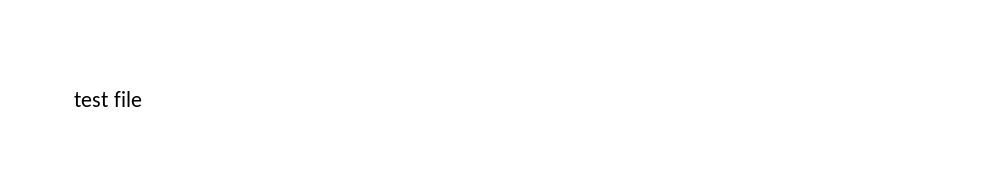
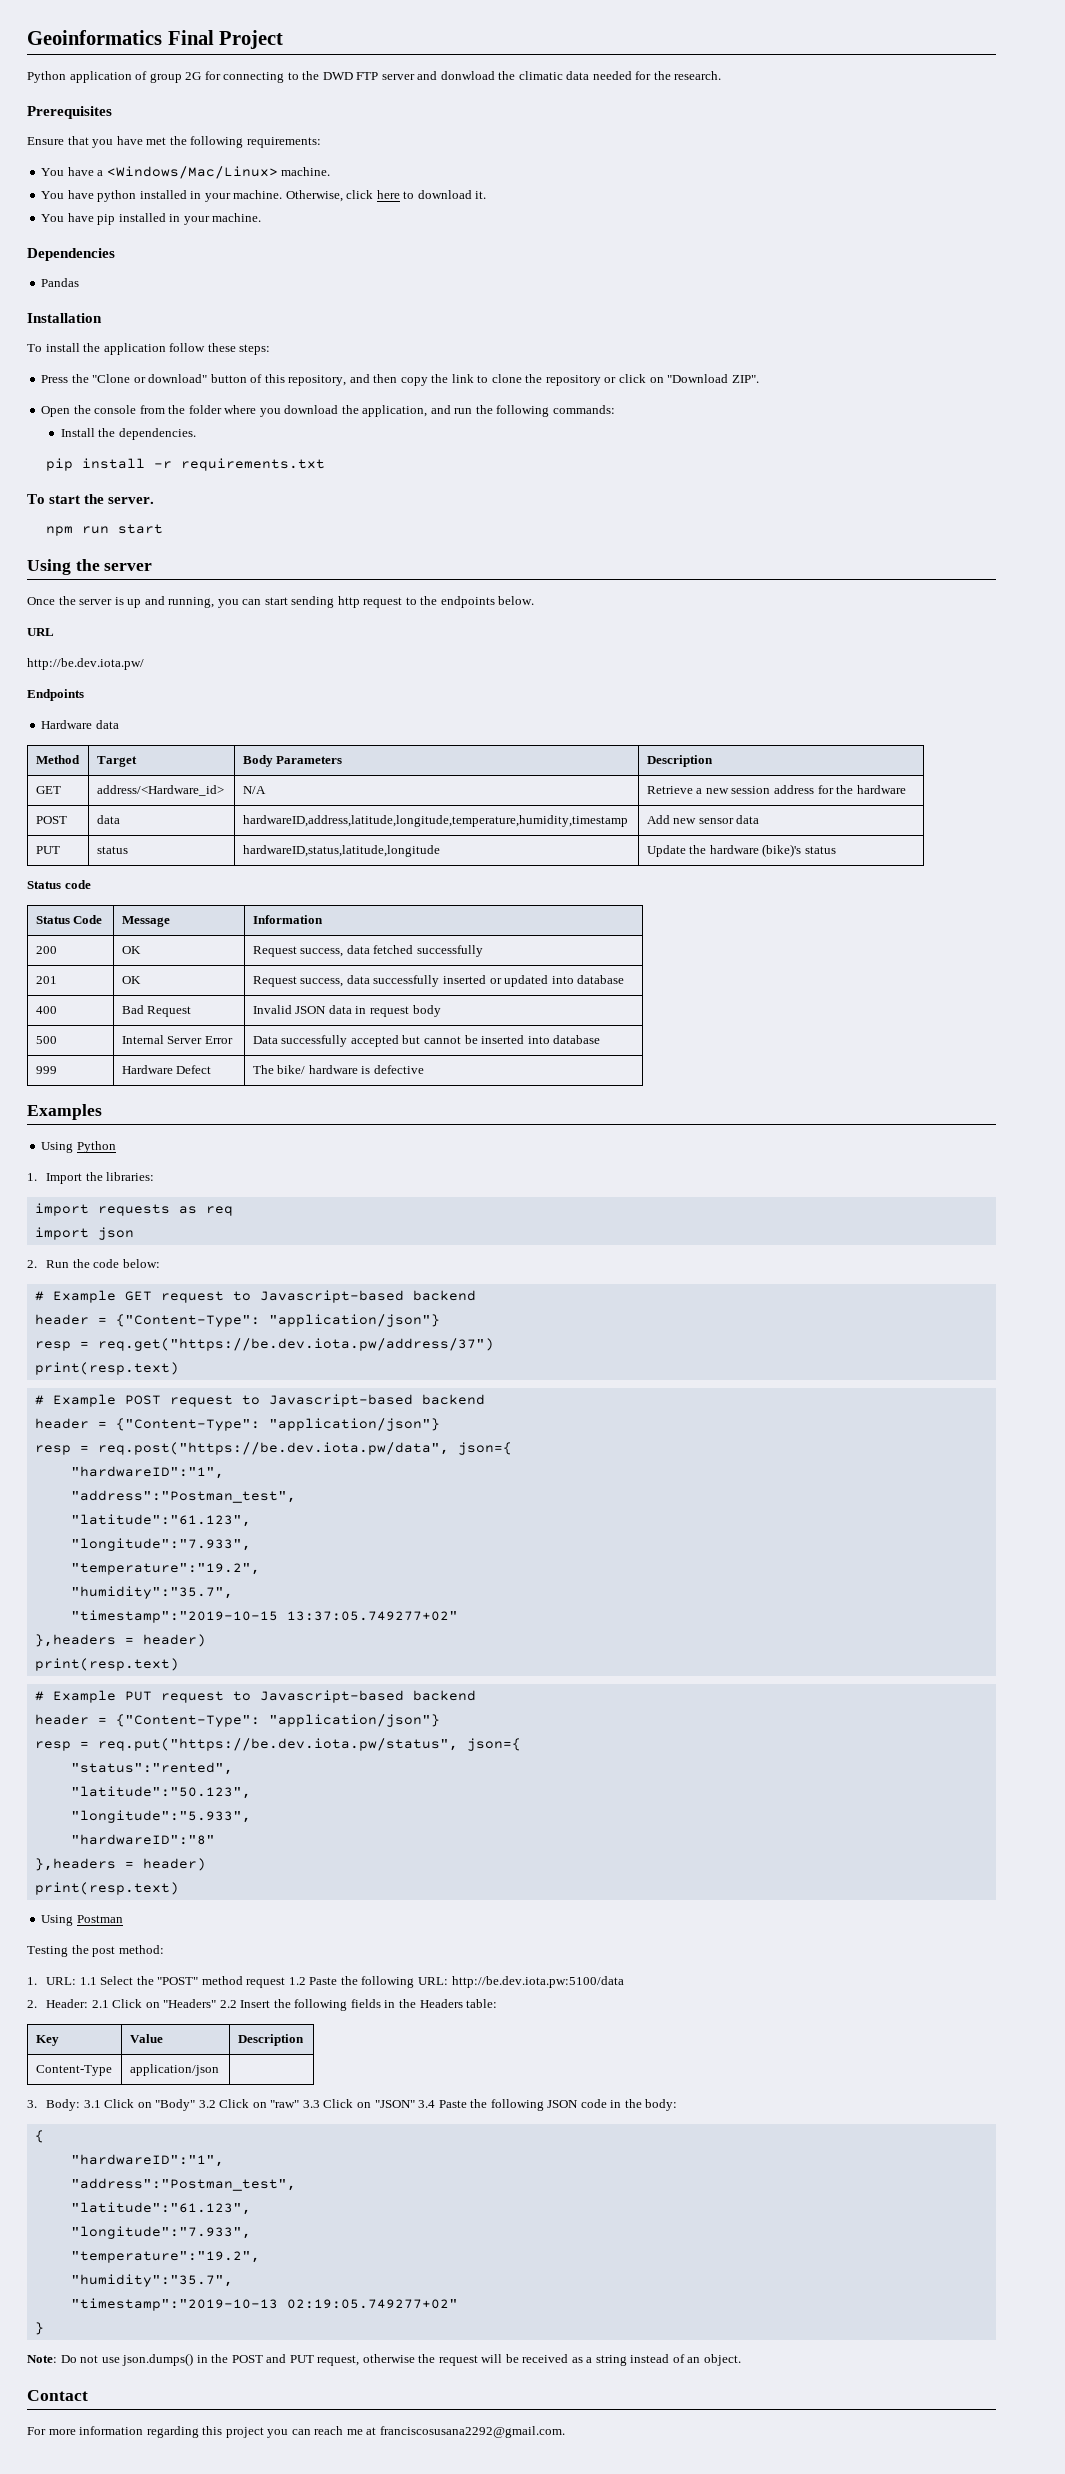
- test file
+ Geoinformatics Final Project
+ Python application of group 2G for connecting to the DWD FTP server and donwload the climatic data needed for the research.
+ Prerequisites
+ Ensure that you have met the following requirements:
+ You have a <Windows/Mac/Linux> machine.
+ You have python installed in your machine. Otherwise, click here to download it.
+ You have pip installed in your machine.
+ Dependencies
+ Pandas
+ Installation
+ To install the application follow these steps:
+ Press the "Clone or download" button of this repository, and then copy the link to clone the repository or click on "Download ZIP".
+ Open the console from the folder where you download the application, and run the following commands:
+ Install the dependencies.
+ pip install -r requirements.txt
+ To start the server.
+ npm run start
+ Using the server
+ Once the server is up and running, you can start sending http request to the endpoints below.
+ URL
+ http://be.dev.iota.pw/
+ Endpoints
+ Hardware data
+ Method | Target | Body Parameters | Description
+ GET | address/<Hardware_id> | N/A | Retrieve a new session address for the hardware
+ POST | data | hardwareID,address,latitude,longitude,temperature,humidity,timestamp | Add new sensor data
+ PUT | status | hardwareID,status,latitude,longitude | Update the hardware (bike)'s status
+ Status code
+ Status Code | Message | Information
+ 200 | OK | Request success, data fetched successfully
+ 201 | OK | Request success, data successfully inserted or updated into database
+ 400 | Bad Request | Invalid JSON data in request body
+ 500 | Internal Server Error | Data successfully accepted but cannot be inserted into database
+ 999 | Hardware Defect | The bike/ hardware is defective
+ Examples
+ Using Python
+ 1. Import the libraries:
+ import requests as req
+ import json
+ 2. Run the code below:
+ # Example GET request to Javascript-based backend
+ header = {"Content-Type": "application/json"}
+ resp = req.get("https://be.dev.iota.pw/address/37")
+ print(resp.text)
+ # Example POST request to Javascript-based backend
+ header = {"Content-Type": "application/json"}
+ resp = req.post("https://be.dev.iota.pw/data", json={
+ "hardwareID":"1",
+ "address":"Postman_test",
+ "latitude":"61.123",
+ "longitude":"7.933",
+ "temperature":"19.2",
+ "humidity":"35.7",
+ "timestamp":"2019-10-15 13:37:05.749277+02"
+ },headers = header)
+ print(resp.text)
+ # Example PUT request to Javascript-based backend
+ header = {"Content-Type": "application/json"}
+ resp = req.put("https://be.dev.iota.pw/status", json={
+ "status":"rented",
+ "latitude":"50.123",
+ "longitude":"5.933",
+ "hardwareID":"8"
+ },headers = header)
+ print(resp.text)
+ Using Postman
+ Testing the post method:
+ 1. URL: 1.1 Select the "POST" method request 1.2 Paste the following URL: http://be.dev.iota.pw:5100/data
+ 2. Header: 2.1 Click on "Headers" 2.2 Insert the following fields in the Headers table:
+ Key | Value | Description
+ Content-Type | application/json |
+ 3. Body: 3.1 Click on "Body" 3.2 Click on "raw" 3.3 Click on "JSON" 3.4 Paste the following JSON code in the body:
+ {
+ "hardwareID":"1",
+ "address":"Postman_test",
+ "latitude":"61.123",
+ "longitude":"7.933",
+ "temperature":"19.2",
+ "humidity":"35.7",
+ "timestamp":"2019-10-13 02:19:05.749277+02"
+ }
+ Note: Do not use json.dumps() in the POST and PUT request, otherwise the request will be received as a string instead of an object.
+ Contact
+ For more information regarding this project you can reach me at franciscosusana2292@gmail.com.

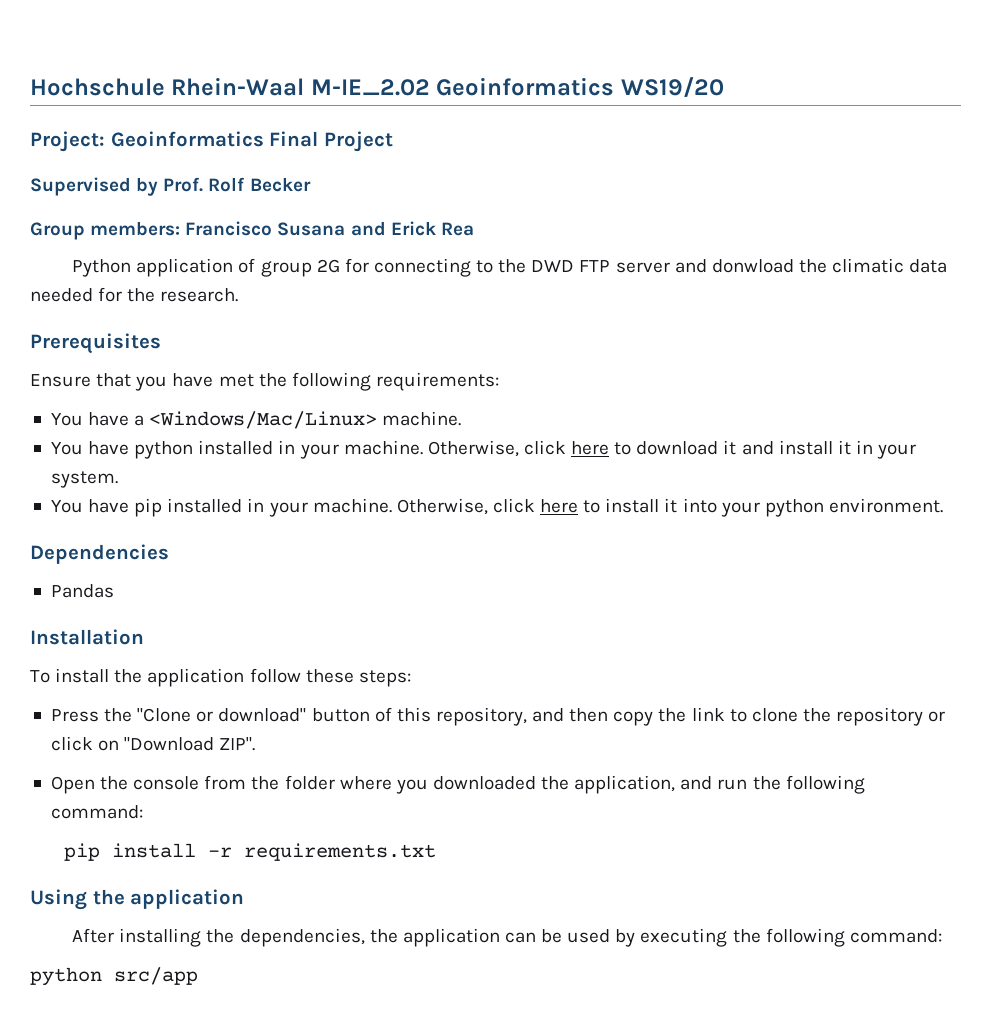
- Geoinformatics Final Project
+ Hochschule Rhein-Waal M-IE_2.02 Geoinformatics WS19/20
+ Project: Geoinformatics Final Project
+ Supervised by Prof. Rolf Becker
+ Group members: Francisco Susana and Erick Rea
- Otherwise, click here to download it.
+ Otherwise, click here to download it and install it in your system.
+ Otherwise, click here to install it into your python environment.
- Open the console from the folder where you download the application, and run the following commands:
- Install the dependencies.
+ Open the console from the folder where you downloaded the application, and run the following command:
- To start the server.
- npm run start
- Using the server
- Once the server is up and running, you can start sending http request to the endpoints below.
- URL
- http://be.dev.iota.pw/
- Endpoints
- Hardware data
- Method | Target | Body Parameters | Description
- GET | address/<Hardware_id> | N/A | Retrieve a new session address for the hardware
- POST | data | hardwareID,address,latitude,longitude,temperature,humidity,timestamp | Add new sensor data
- PUT | status | hardwareID,status,latitude,longitude | Update the hardware (bike)'s status
- Status code
- Status Code | Message | Information
- 200 | OK | Request success, data fetched successfully
- 201 | OK | Request success, data successfully inserted or updated into database
- 400 | Bad Request | Invalid JSON data in request body
- 500 | Internal Server Error | Data successfully accepted but cannot be inserted into database
- 999 | Hardware Defect | The bike/ hardware is defective
- Examples
- Using Python
- 1. Import the libraries:
- import requests as req
- import json
- 2. Run the code below:
- # Example GET request to Javascript-based backend
- header = {"Content-Type": "application/json"}
- resp = req.get("https://be.dev.iota.pw/address/37")
- print(resp.text)
- # Example POST request to Javascript-based backend
- header = {"Content-Type": "application/json"}
- resp = req.post("https://be.dev.iota.pw/data", json={
- "hardwareID":"1",
- "address":"Postman_test",
- "latitude":"61.123",
- "longitude":"7.933",
- "temperature":"19.2",
- "humidity":"35.7",
- "timestamp":"2019-10-15 13:37:05.749277+02"
- },headers = header)
- print(resp.text)
- # Example PUT request to Javascript-based backend
- header = {"Content-Type": "application/json"}
- resp = req.put("https://be.dev.iota.pw/status", json={
- "status":"rented",
- "latitude":"50.123",
- "longitude":"5.933",
- "hardwareID":"8"
- },headers = header)
- print(resp.text)
- Using Postman
- Testing the post method:
- 1. URL: 1.1 Select the "POST" method request 1.2 Paste the following URL: http://be.dev.iota.pw:5100/data
- 2. Header: 2.1 Click on "Headers" 2.2 Insert the following fields in the Headers table:
- Key | Value | Description
- Content-Type | application/json |
- 3. Body: 3.1 Click on "Body" 3.2 Click on "raw" 3.3 Click on "JSON" 3.4 Paste the following JSON code in the body:
- {
- "hardwareID":"1",
- "address":"Postman_test",
- "latitude":"61.123",
- "longitude":"7.933",
- "temperature":"19.2",
- "humidity":"35.7",
- "timestamp":"2019-10-13 02:19:05.749277+02"
- }
- Note: Do not use json.dumps() in the POST and PUT request, otherwise the request will be received as a string instead of an object.
- Contact
- For more information regarding this project you can reach me at franciscosusana2292@gmail.com.
+ Using the application
+ After installing the dependencies, the application can be used by executing the following command:
+ python src/app

